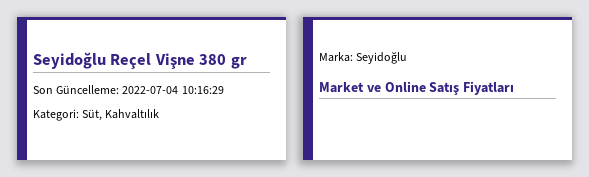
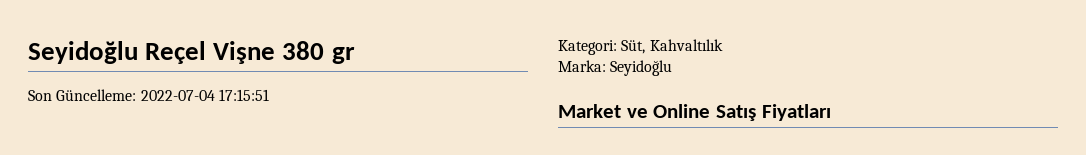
- Son Güncelleme: 2022-07-04 10:16:29
+ Son Güncelleme: 2022-07-04 17:15:51

